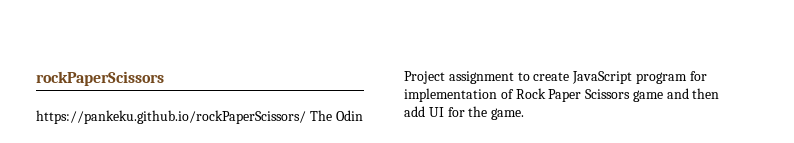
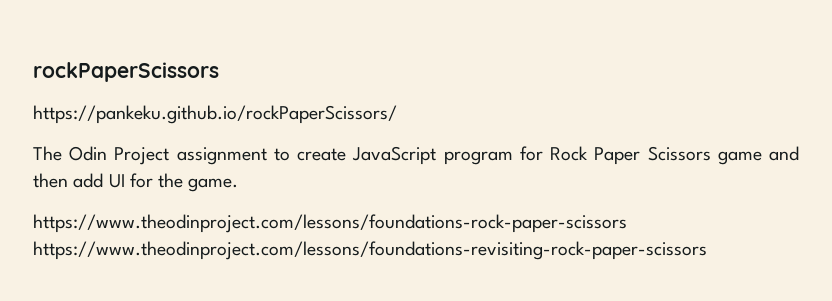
- https://pankeku.github.io/rockPaperScissors/ The Odin Project assignment to create JavaScript program for implementation of Rock Paper Scissors game and then add UI for the game.
+ https://pankeku.github.io/rockPaperScissors/
+ The Odin Project assignment to create JavaScript program for Rock Paper Scissors game and then add UI for the game.
+ https://www.theodinproject.com/lessons/foundations-rock-paper-scissors https://www.theodinproject.com/lessons/foundations-revisiting-rock-paper-scissors

